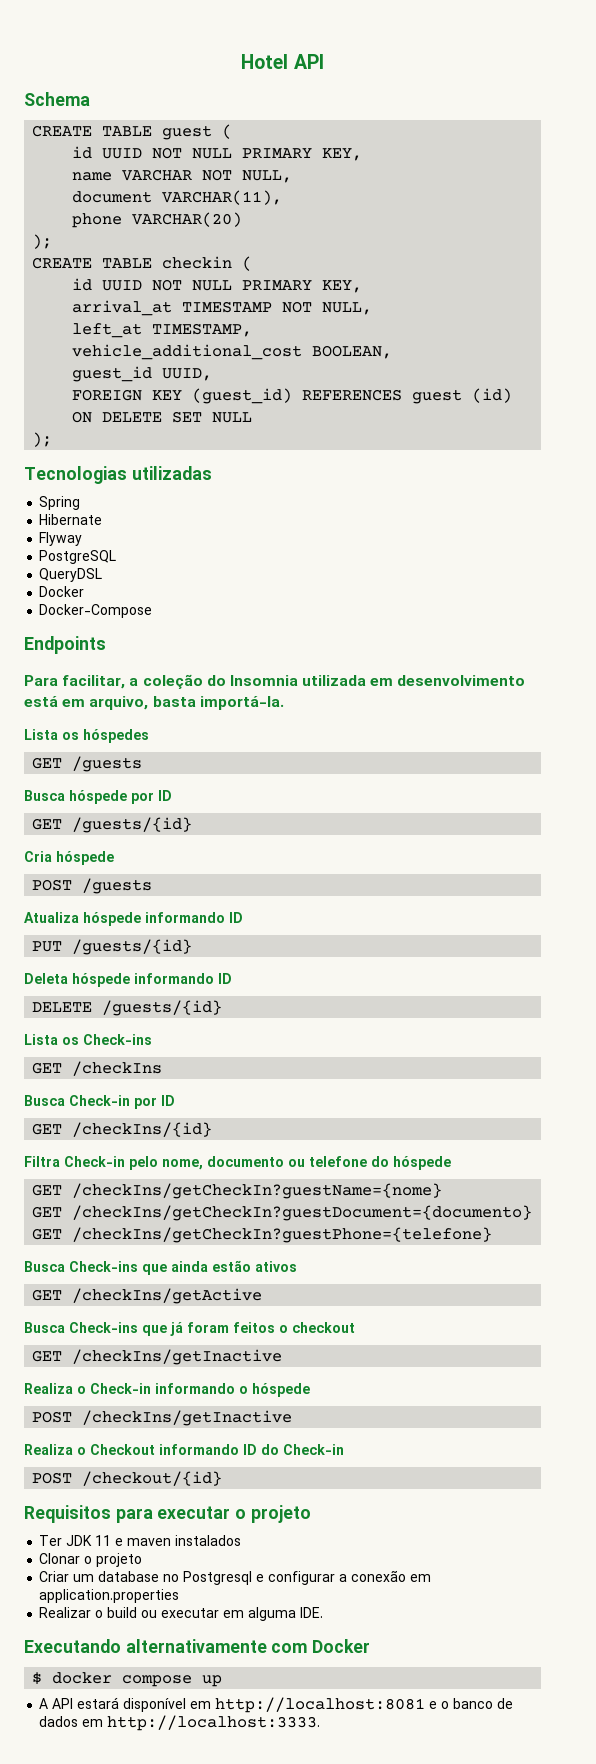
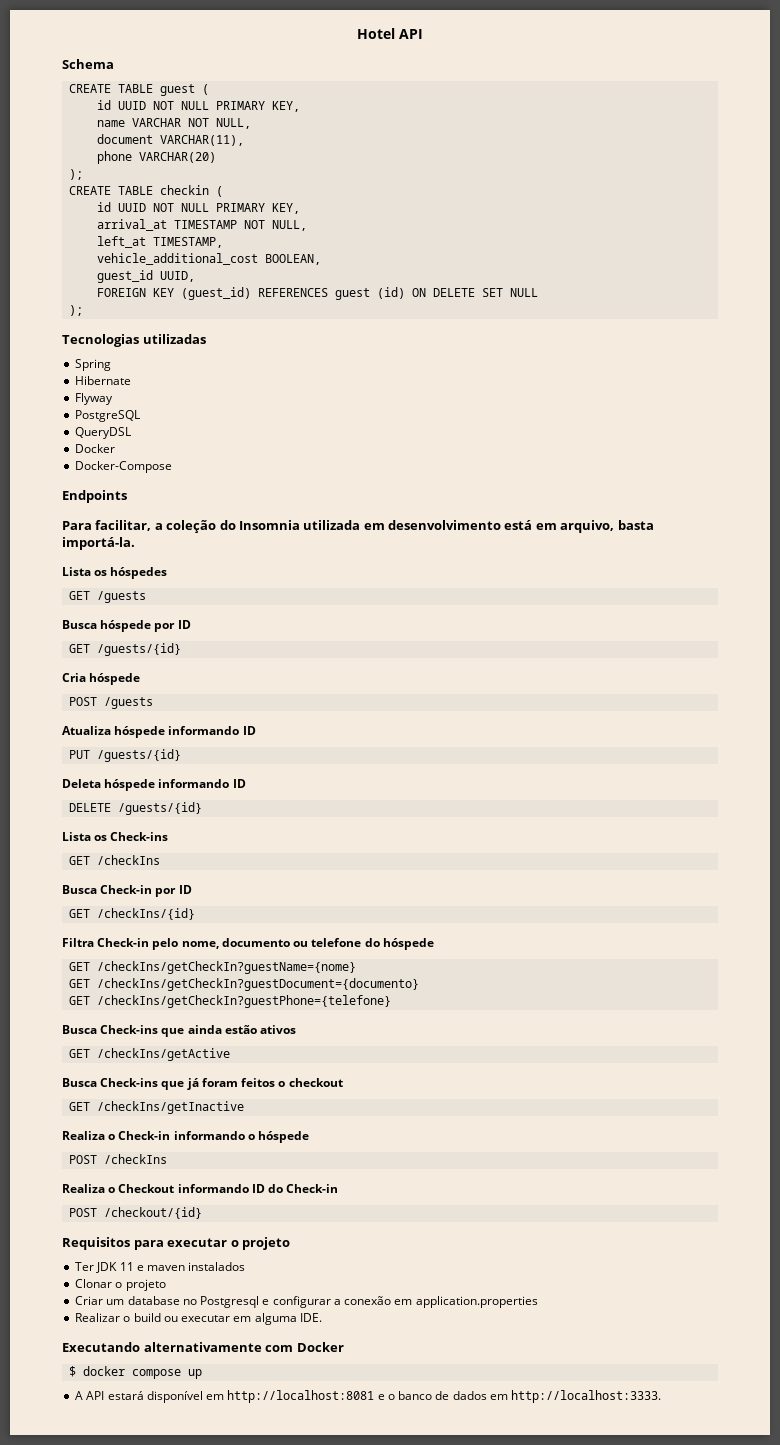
- POST /checkIns/getInactive
+ POST /checkIns

